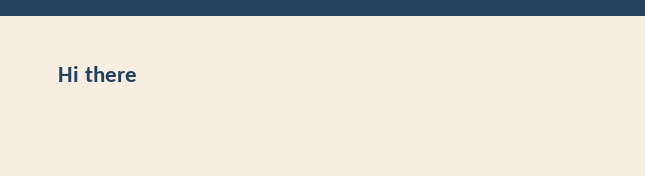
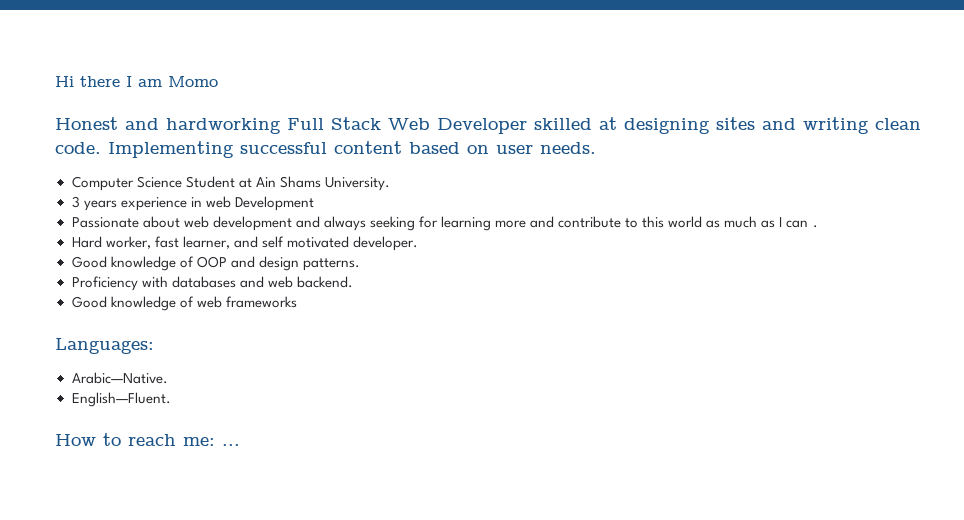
- Hi there
+ Hi there I am Momo
+ Honest and hardworking Full Stack Web Developer skilled at designing sites and writing clean code. Implementing successful content based on user needs.
+ Computer Science Student at Ain Shams University.
+ 3 years experience in web Development
+ Passionate about web development and always seeking for learning more and contribute to this world as much as I can .
+ Hard worker, fast learner, and self motivated developer.
+ Good knowledge of OOP and design patterns.
+ Proficiency with databases and web backend.
+ Good knowledge of web frameworks
+ Languages:
+ Arabic—Native.
+ English—Fluent.
+ How to reach me: ...

